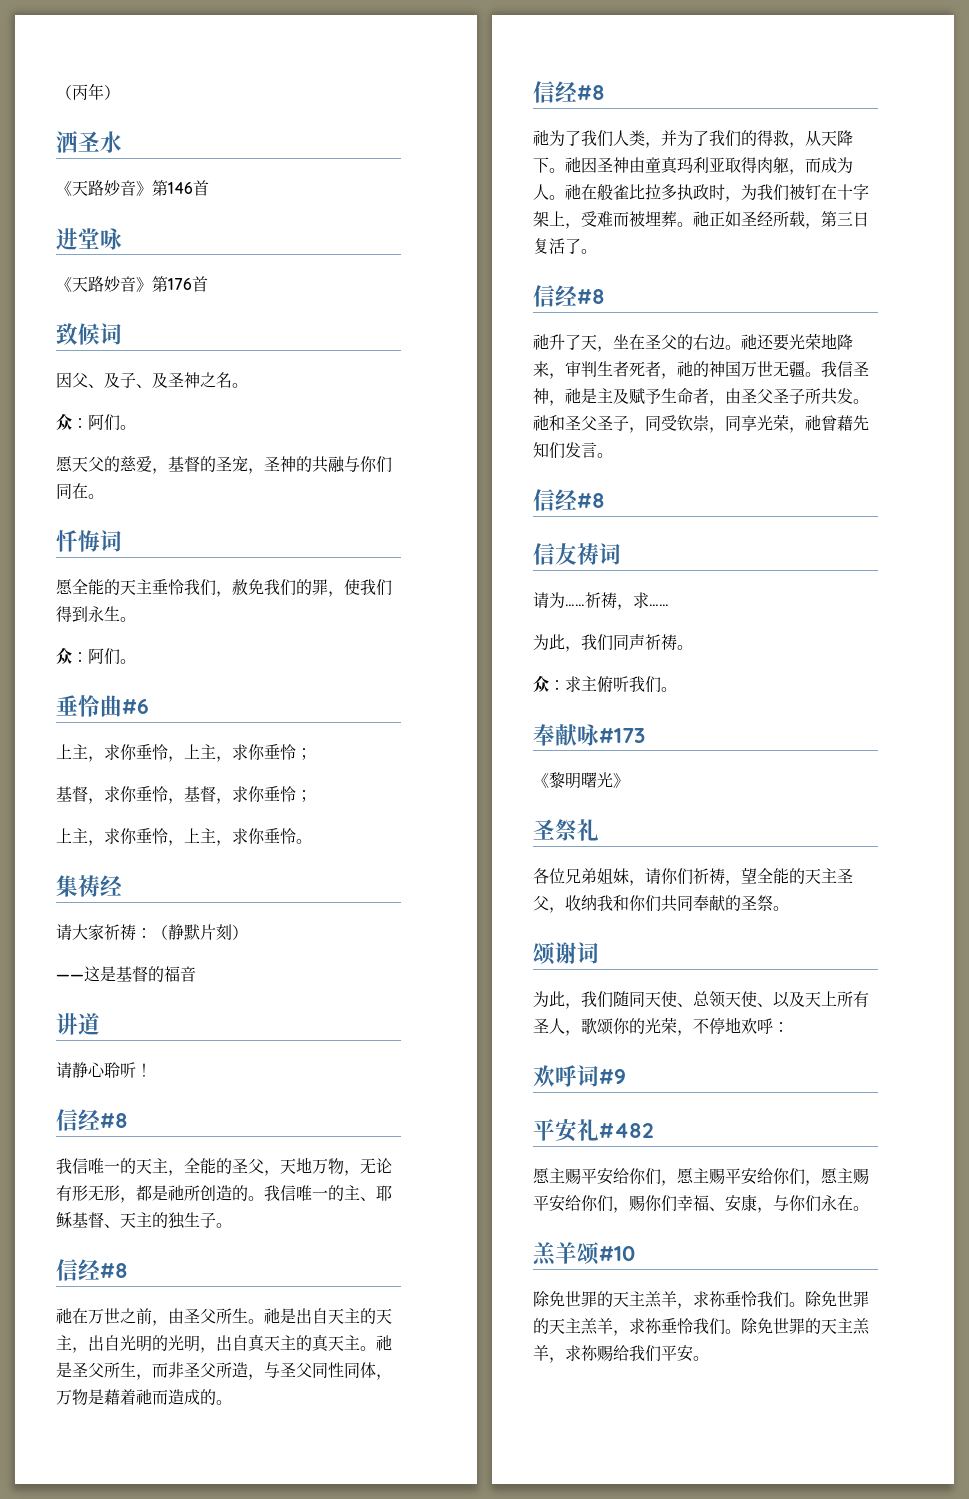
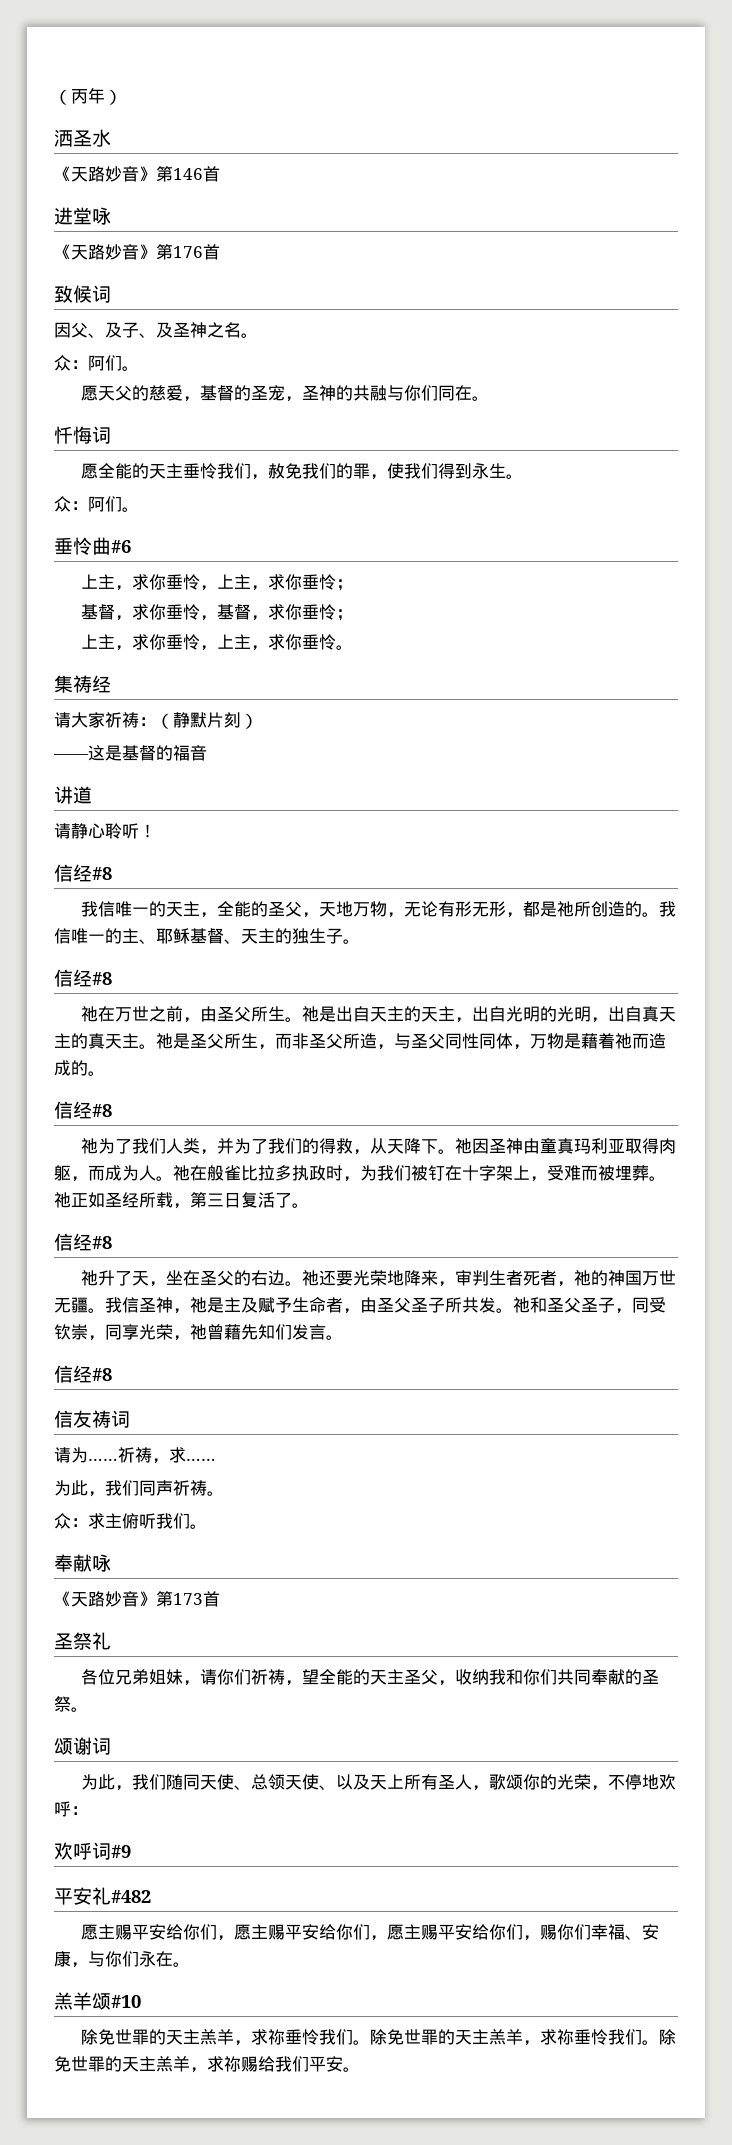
- 奉献咏#173
- 《黎明曙光》
+ 奉献咏
+ 《天路妙音》第173首

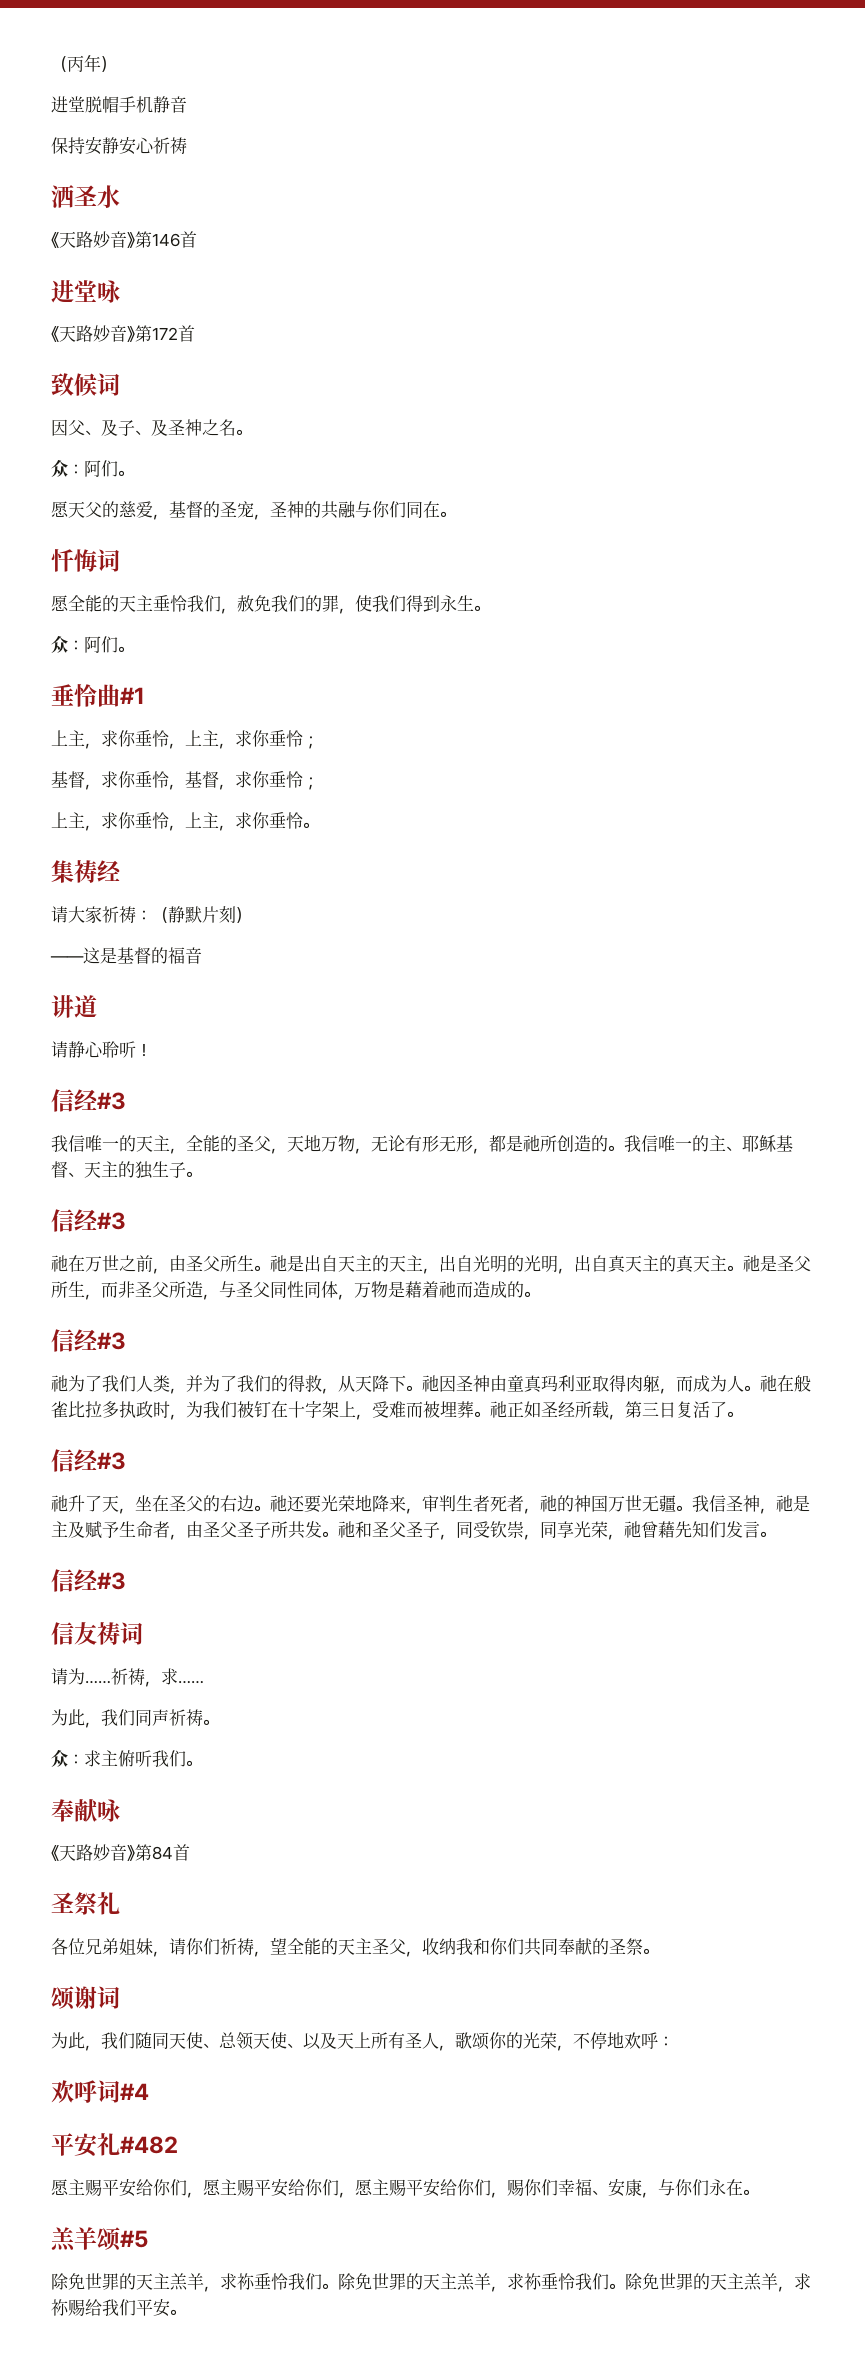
+ 进堂脱帽手机静音
+ 保持安静安心祈祷
- 《天路妙音》第176首
+ 《天路妙音》第172首
- 垂怜曲#6
+ 垂怜曲#1
  请静心聆听！
- 信经#8
+ 信经#3
  我信唯一的主、耶稣基督、天主的独生子。
- 信经#8
+ 信经#3
  祂是圣父所生，而非圣父所造，与圣父同性同体，万物是藉着祂而造成的。
- 信经#8
+ 信经#3
  祂正如圣经所载，第三日复活了。
- 信经#8
+ 信经#3
  祂和圣父圣子，同受钦崇，同享光荣，祂曾藉先知们发言。
- 信经#8
+ 信经#3
- 《天路妙音》第173首
+ 《天路妙音》第84首
- 欢呼词#9
+ 欢呼词#4
- 羔羊颂#10
+ 羔羊颂#5

